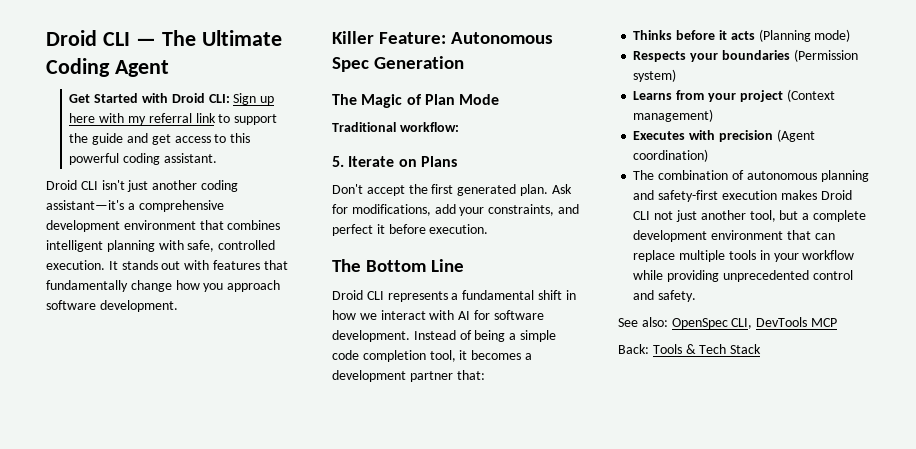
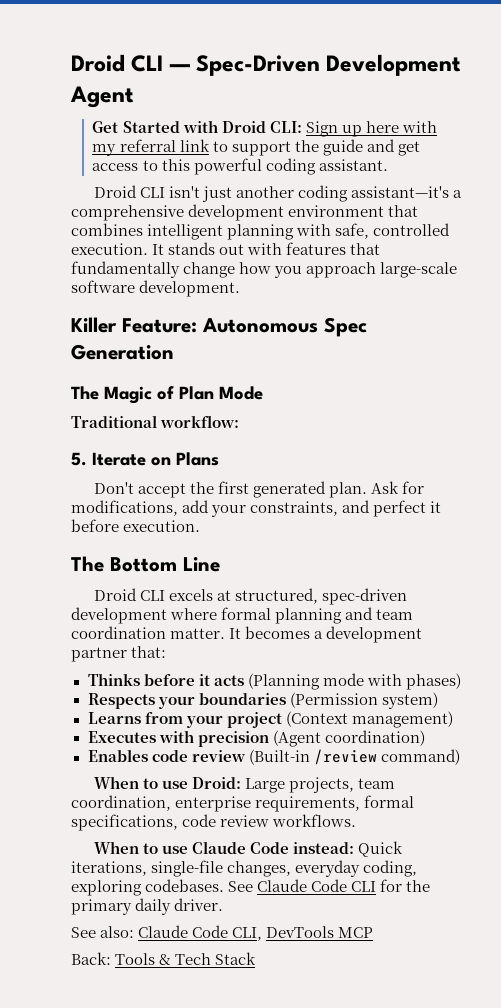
- Droid CLI — The Ultimate Coding Agent
+ Droid CLI — Spec-Driven Development Agent
- It stands out with features that fundamentally change how you approach software development.
+ It stands out with features that fundamentally change how you approach large-scale software development.
- Droid CLI represents a fundamental shift in how we interact with AI for software development. Instead of being a simple code completion tool, it becomes a development partner that:
+ Droid CLI excels at structured, spec-driven development where formal planning and team coordination matter. It becomes a development partner that:
- Thinks before it acts (Planning mode)
+ Thinks before it acts (Planning mode with phases)
- The combination of autonomous planning and safety-first execution makes Droid CLI not just another tool, but a complete development environment that can replace multiple tools in your workflow while providing unprecedented control and safety.
+ Enables code review (Built-in /review command)
+ When to use Droid: Large projects, team coordination, enterprise requirements, formal specifications, code review workflows.
+ When to use Claude Code instead: Quick iterations, single-file changes, everyday coding, exploring codebases. See Claude Code CLI for the primary daily driver.
- See also: OpenSpec CLI, DevTools MCP
+ See also: Claude Code CLI, DevTools MCP

